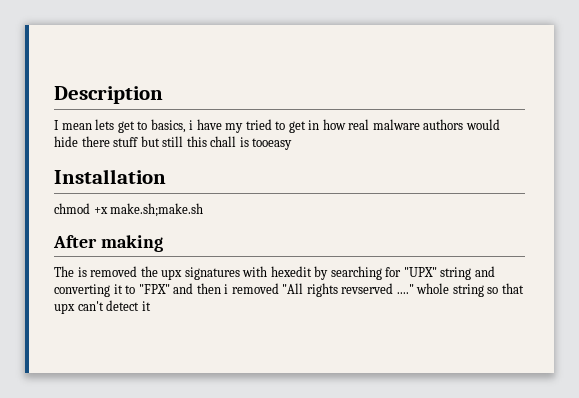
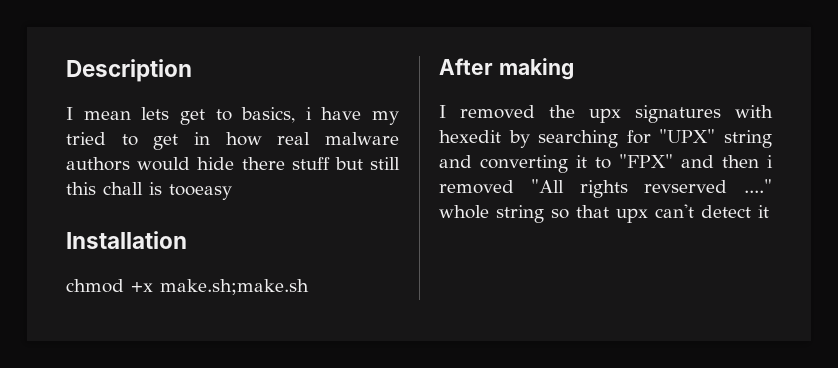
- The is removed the upx signatures with hexedit by searching for "UPX" string and converting it to "FPX" and then i removed "All rights revserved ...." whole string so that upx can't detect it
+ I removed the upx signatures with hexedit by searching for "UPX" string and converting it to "FPX" and then i removed "All rights revserved ...." whole string so that upx can't detect it

